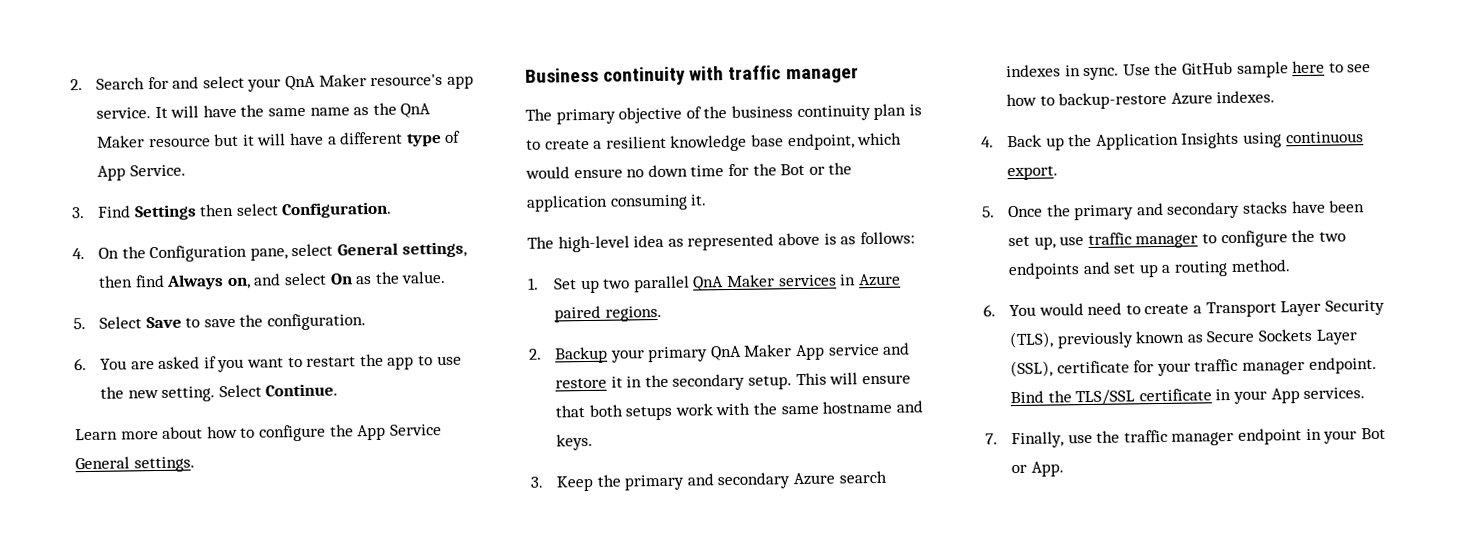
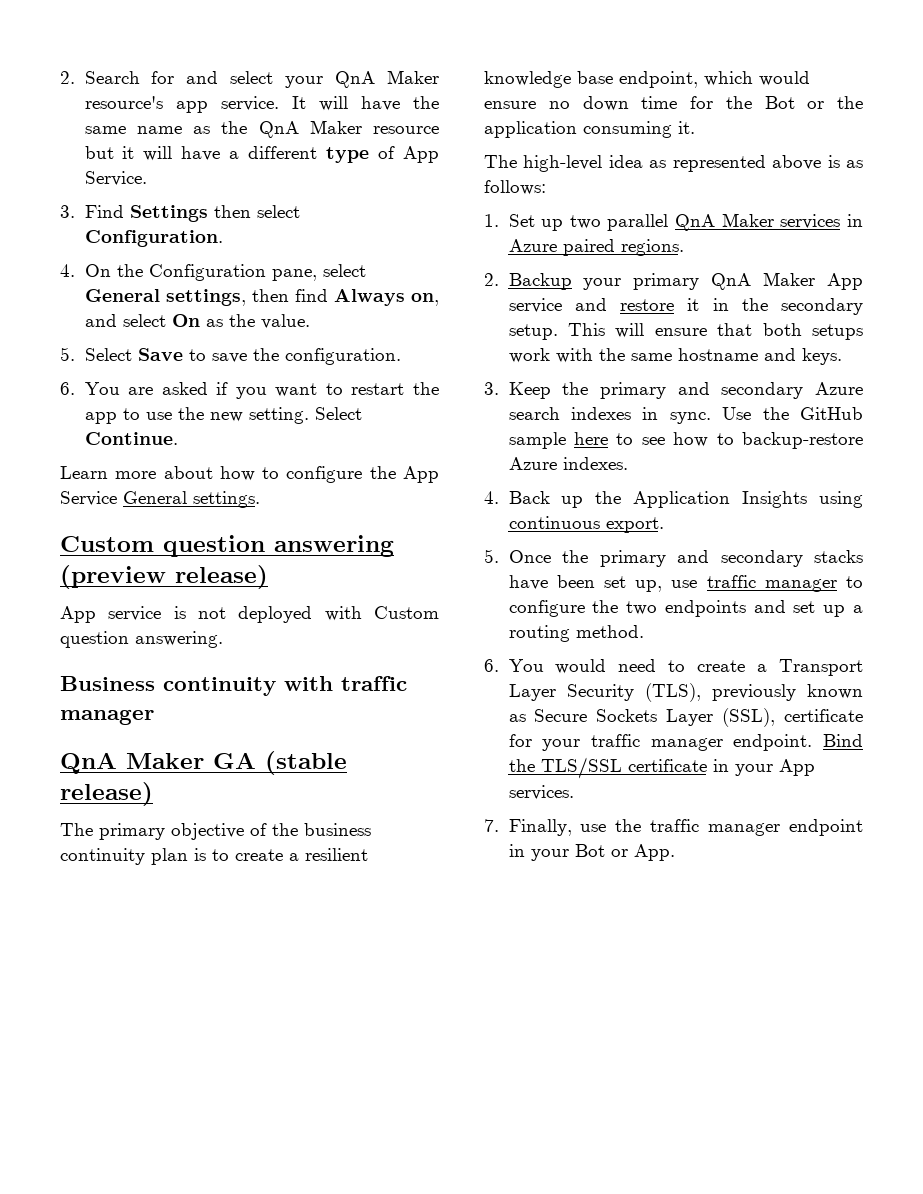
+ Custom question answering (preview release)
+ App service is not deployed with Custom question answering.
+ QnA Maker GA (stable release)

